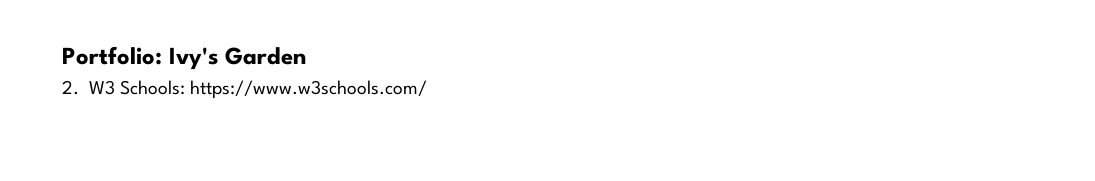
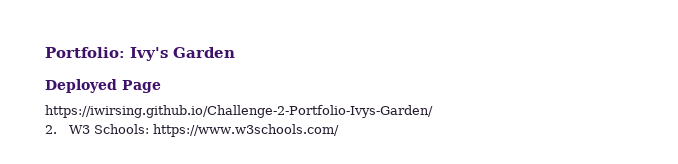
+ Deployed Page
+ https://iwirsing.github.io/Challenge-2-Portfolio-Ivys-Garden/

